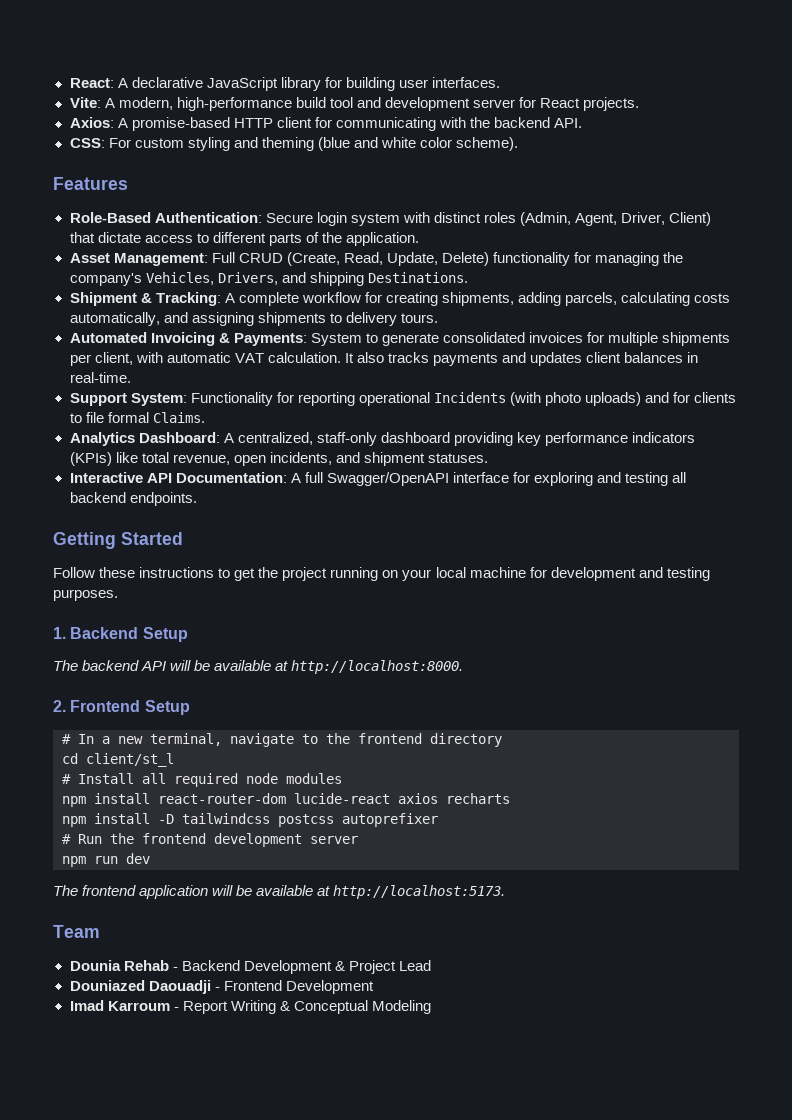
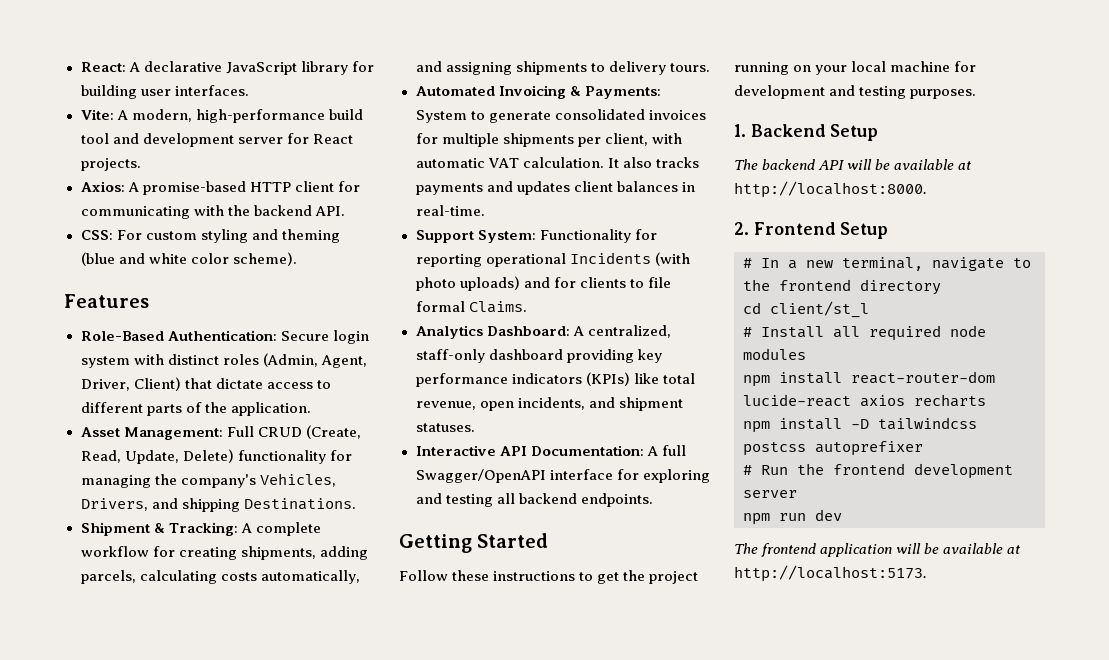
- Team
- Dounia Rehab - Backend Development & Project Lead
- Douniazed Daouadji - Frontend Development
- Imad Karroum - Report Writing & Conceptual Modeling

